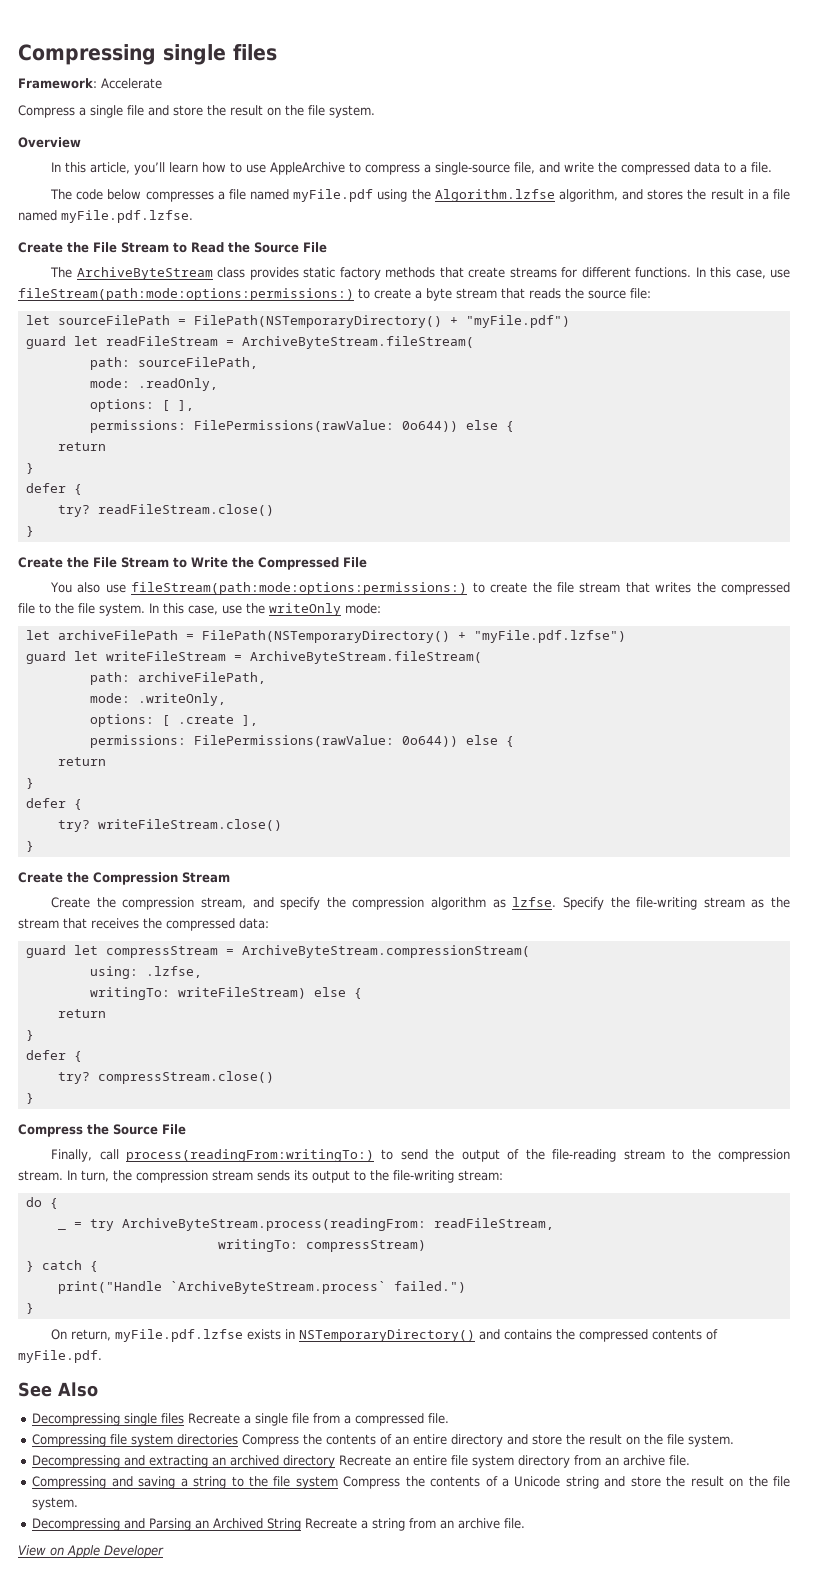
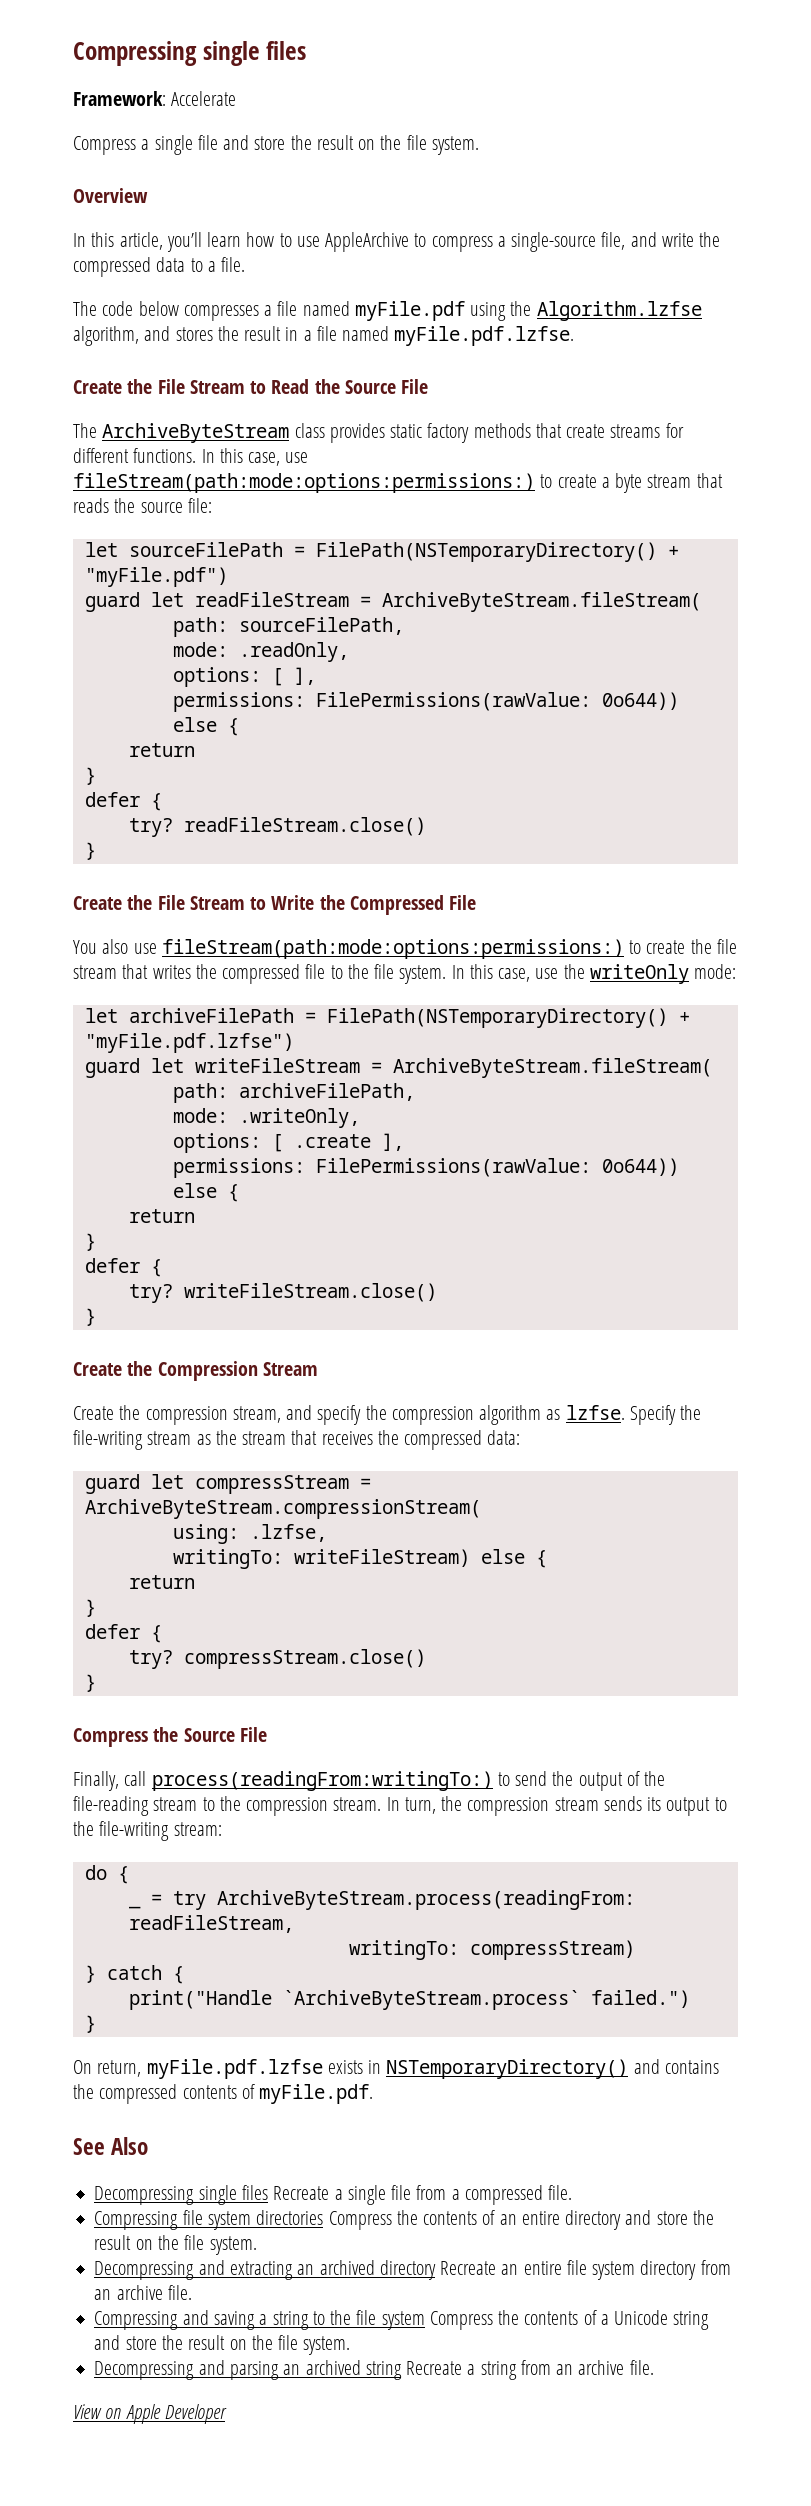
- Decompressing and Parsing an Archived String Recreate a string from an archive file.
+ Decompressing and parsing an archived string Recreate a string from an archive file.

